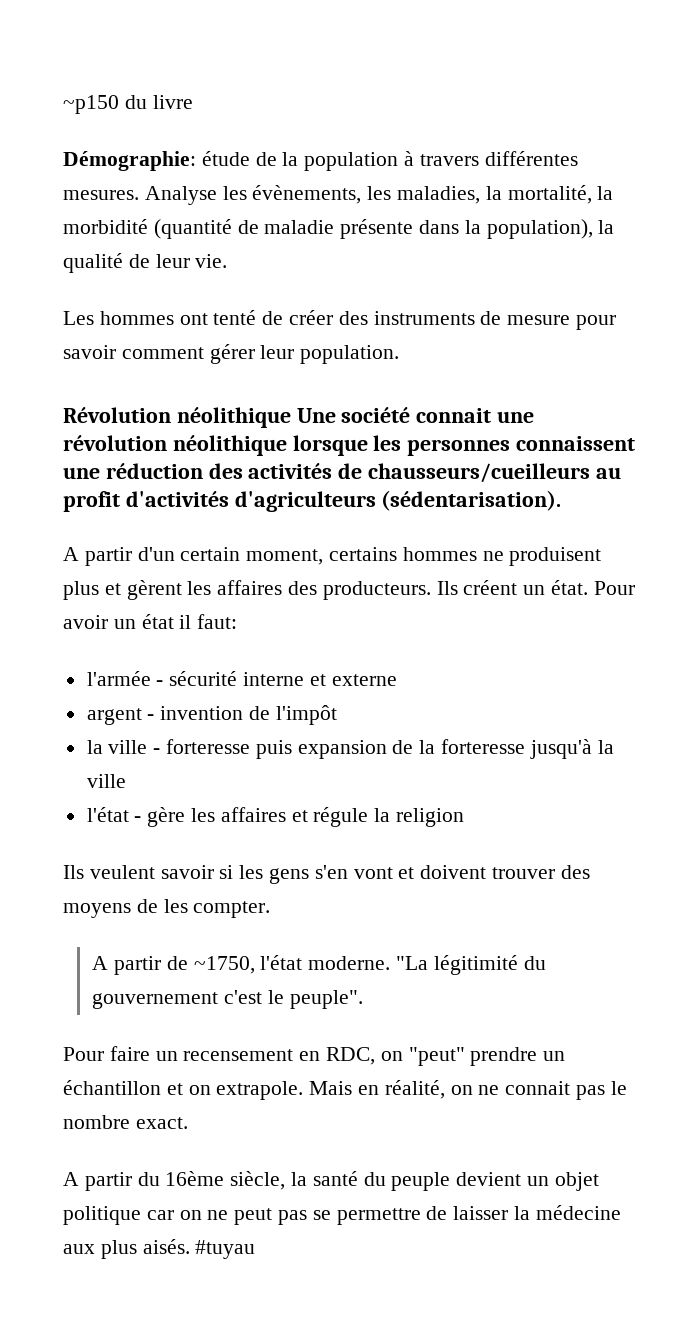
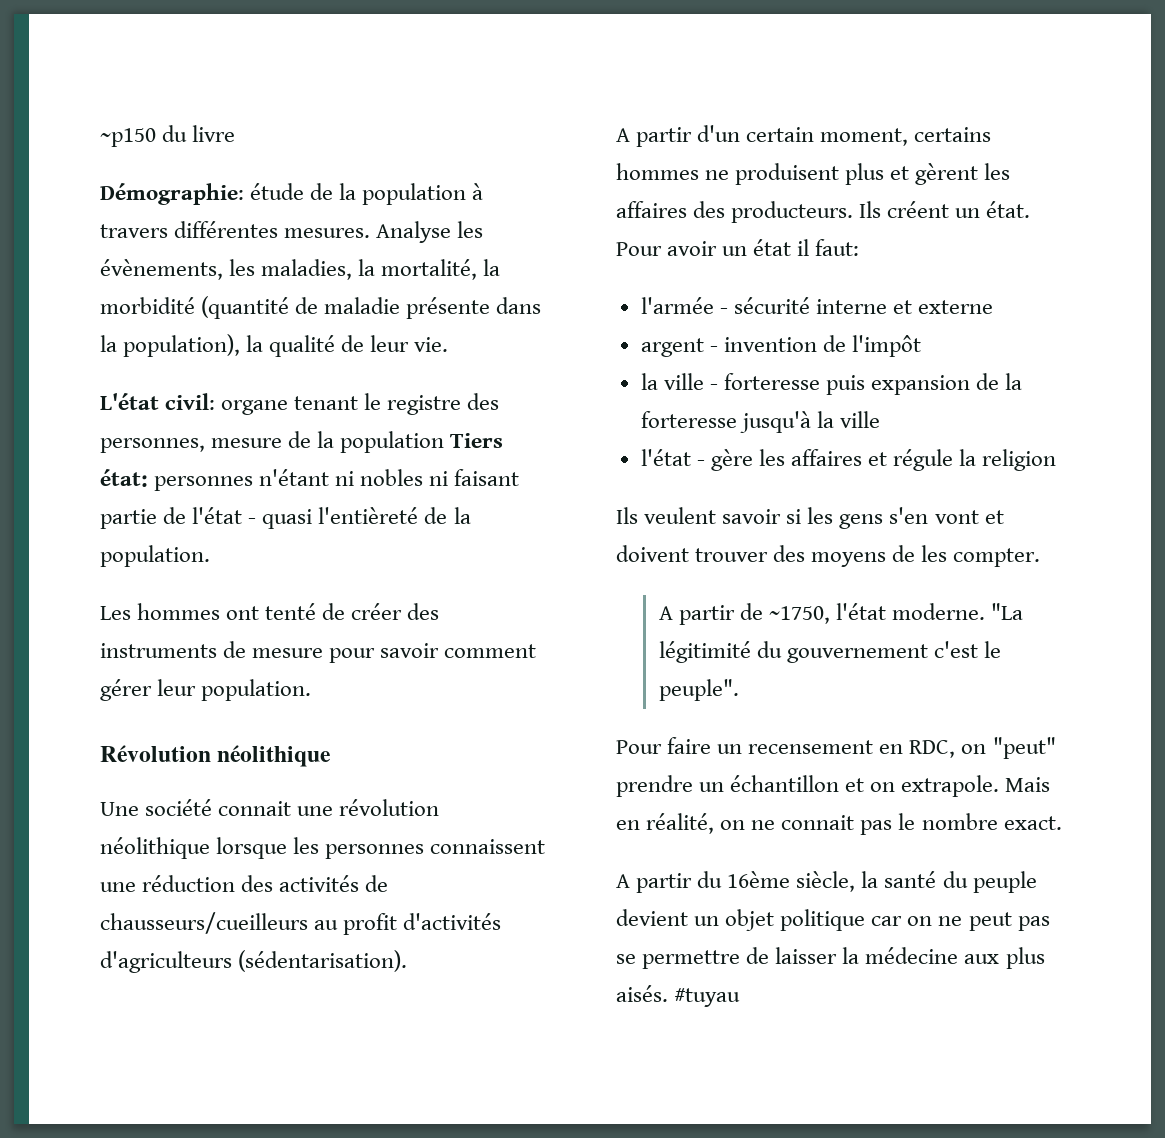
+ L'état civil: organe tenant le registre des personnes, mesure de la population Tiers état: personnes n'étant ni nobles ni faisant partie de l'état - quasi l'entièreté de la population.
- Révolution néolithique Une société connait une révolution néolithique lorsque les personnes connaissent une réduction des activités de chausseurs/cueilleurs au profit d'activités d'agriculteurs (sédentarisation).
+ Révolution néolithique
+ Une société connait une révolution néolithique lorsque les personnes connaissent une réduction des activités de chausseurs/cueilleurs au profit d'activités d'agriculteurs (sédentarisation).

